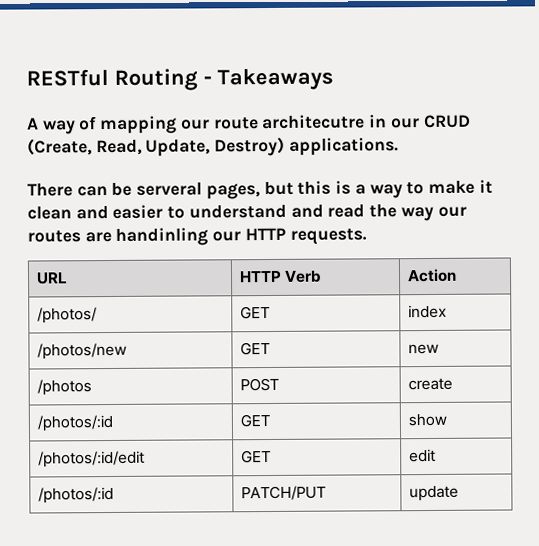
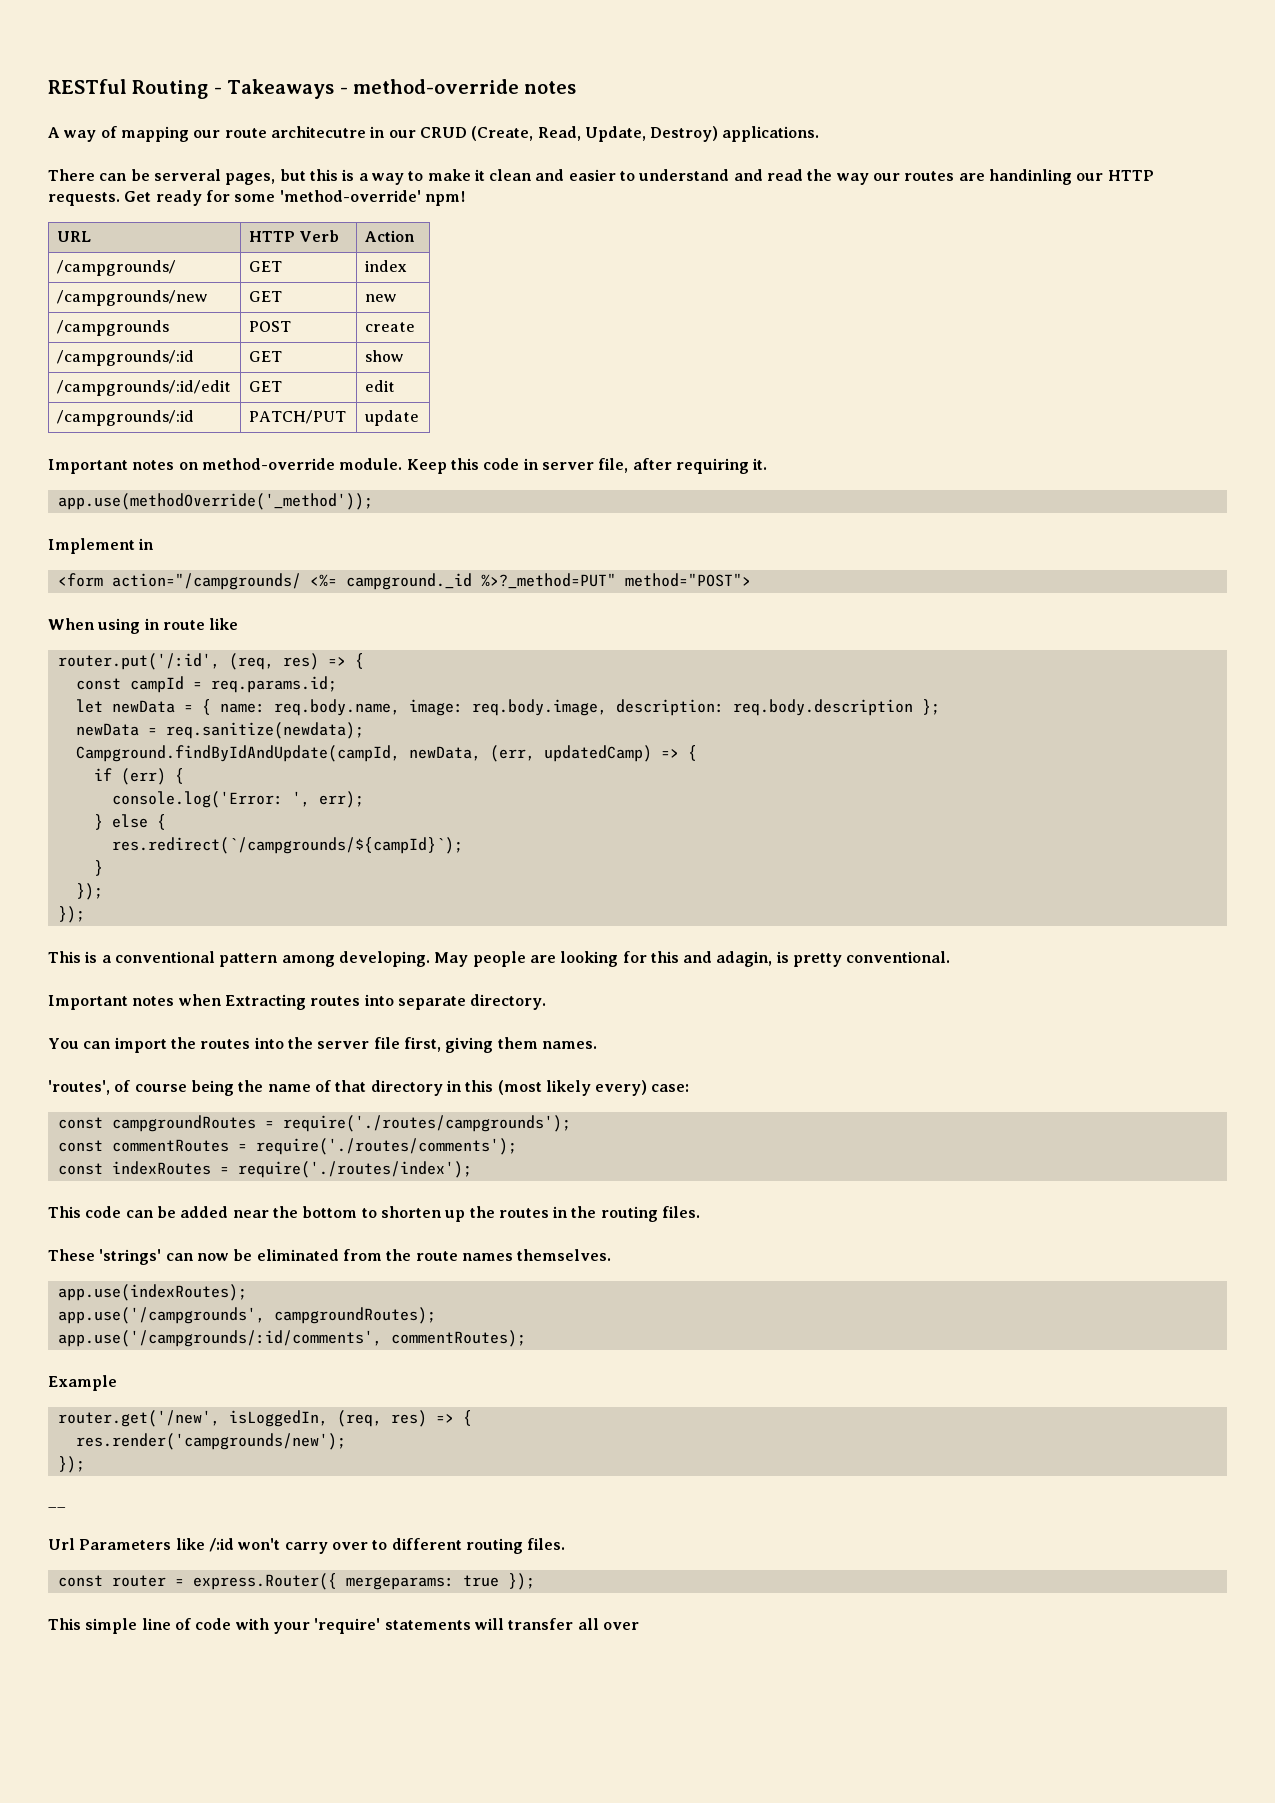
- RESTful Routing - Takeaways
+ RESTful Routing - Takeaways - method-override notes
+ Get ready for some 'method-override' npm!
- /photos/ | GET | index
+ /campgrounds/ | GET | index
- /photos/new | GET | new
+ /campgrounds/new | GET | new
- /photos | POST | create
+ /campgrounds | POST | create
- /photos/:id | GET | show
+ /campgrounds/:id | GET | show
- /photos/:id/edit | GET | edit
+ /campgrounds/:id/edit | GET | edit
- /photos/:id | PATCH/PUT | update
+ /campgrounds/:id | PATCH/PUT | update
+ Important notes on method-override module. Keep this code in server file, after requiring it.
+ app.use(methodOverride('_method'));
+ Implement in
+ <form action="/campgrounds/ <%= campground._id %>?_method=PUT" method="POST">
+ When using in route like
+ router.put('/:id', (req, res) => {
+ const campId = req.params.id;
+ let newData = { name: req.body.name, image: req.body.image, description: req.body.description };
+ newData = req.sanitize(newdata);
+ Campground.findByIdAndUpdate(campId, newData, (err, updatedCamp) => {
+ if (err) {
+ console.log('Error: ', err);
+ } else {
+ res.redirect(`/campgrounds/${campId}`);
+ }
+ });
+ });
+ This is a conventional pattern among developing. May people are looking for this and adagin, is pretty conventional.
+ Important notes when Extracting routes into separate directory.
+ You can import the routes into the server file first, giving them names.
+ 'routes', of course being the name of that directory in this (most likely every) case:
+ const campgroundRoutes = require('./routes/campgrounds');
+ const commentRoutes = require('./routes/comments');
+ const indexRoutes = require('./routes/index');
+ This code can be added near the bottom to shorten up the routes in the routing files.
+ These 'strings' can now be eliminated from the route names themselves.
+ app.use(indexRoutes);
+ app.use('/campgrounds', campgroundRoutes);
+ app.use('/campgrounds/:id/comments', commentRoutes);
+ Example
+ router.get('/new', isLoggedIn, (req, res) => {
+ res.render('campgrounds/new');
+ });
+ __
+ Url Parameters like /:id won't carry over to different routing files.
+ const router = express.Router({ mergeparams: true });
+ This simple line of code with your 'require' statements will transfer all over

